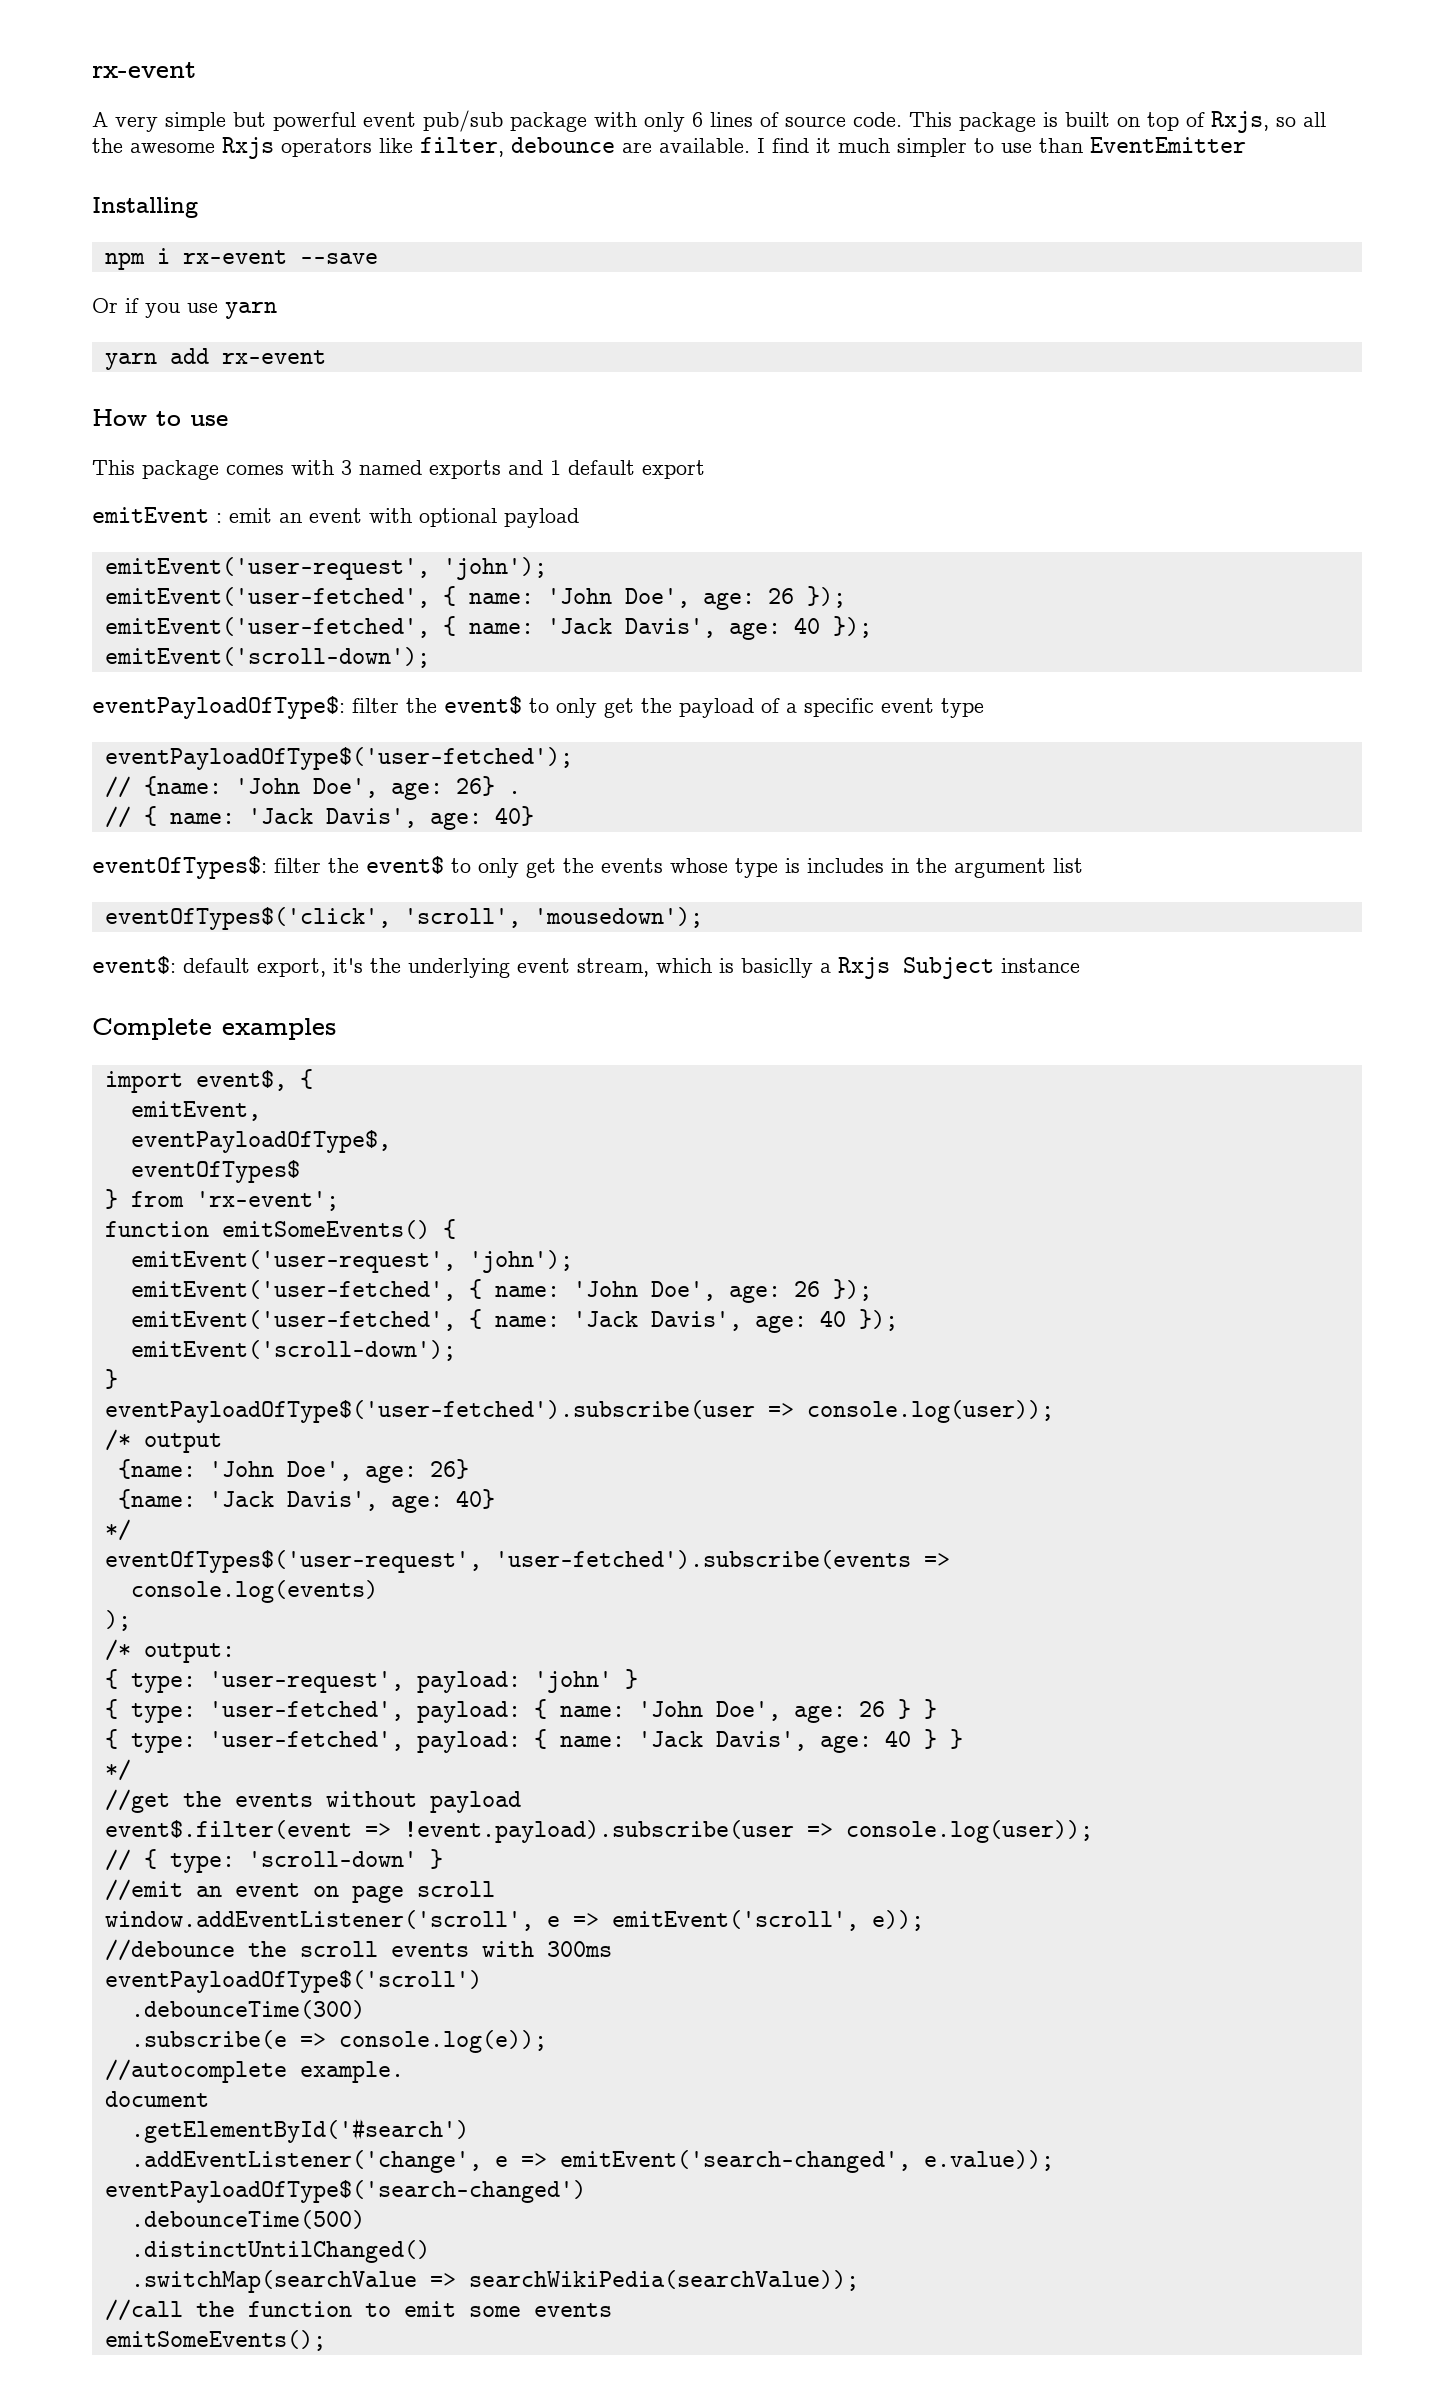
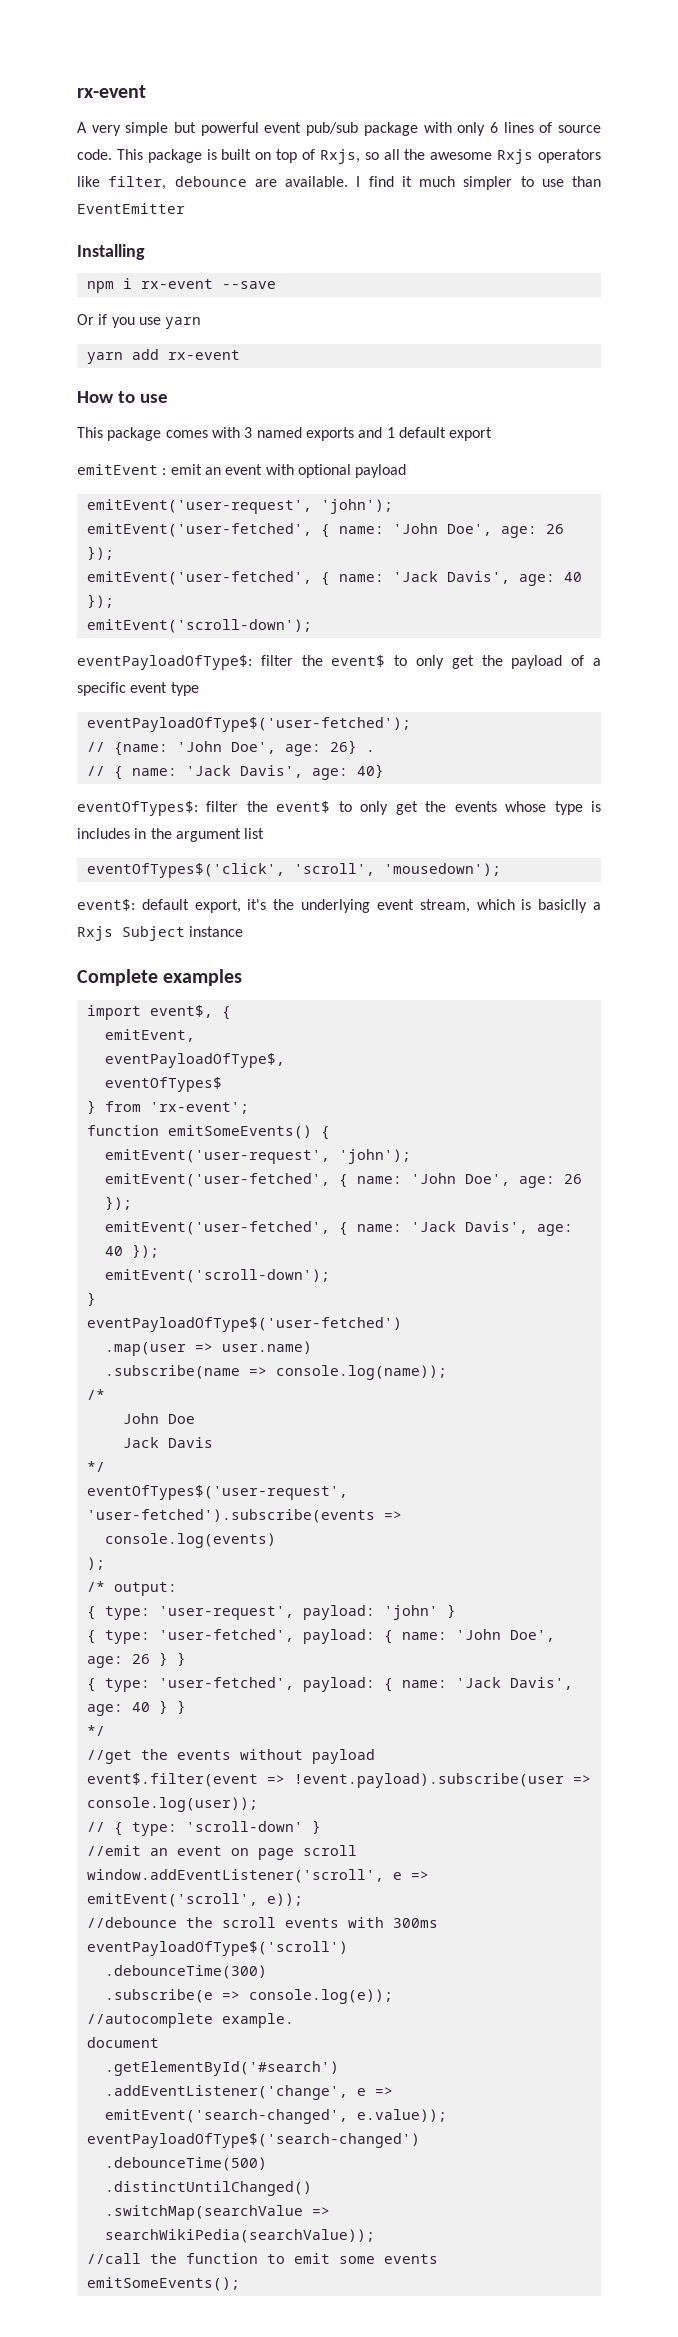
- eventPayloadOfType$('user-fetched').subscribe(user => console.log(user));
- /* output
- {name: 'John Doe', age: 26}
- {name: 'Jack Davis', age: 40}
+ eventPayloadOfType$('user-fetched')
+ .map(user => user.name)
+ .subscribe(name => console.log(name));
+ /*
+ John Doe
+ Jack Davis

